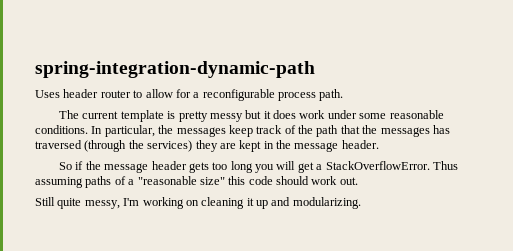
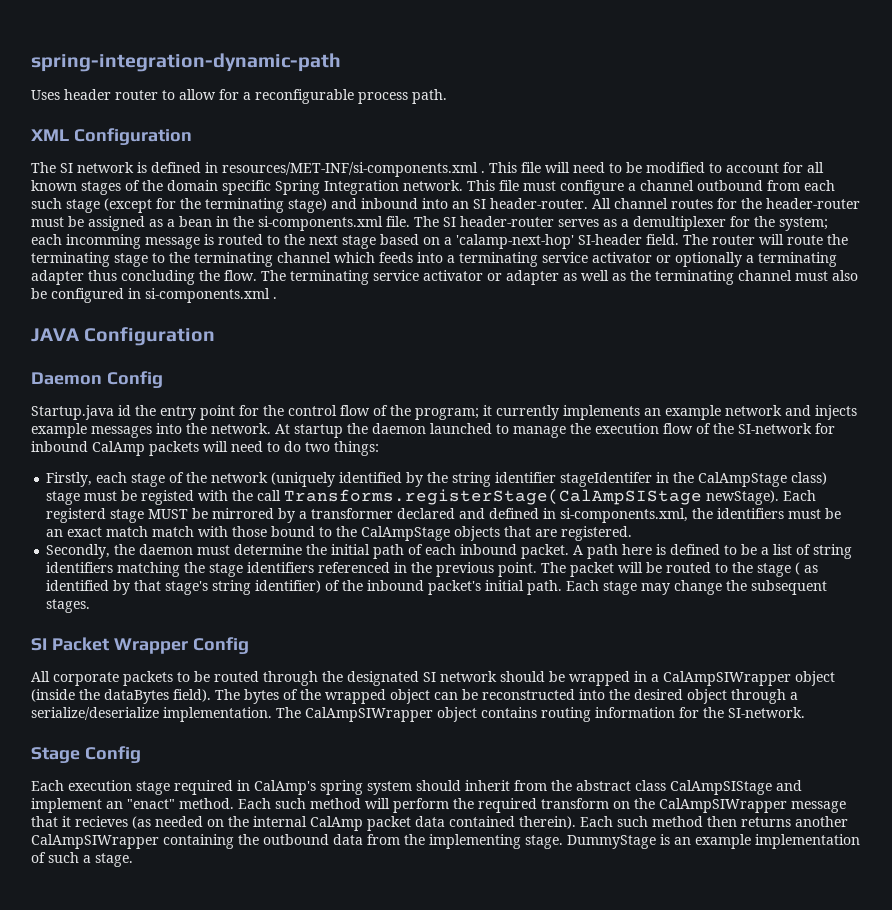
- The current template is pretty messy but it does work under some reasonable conditions. In particular, the messages keep track of the path that the messages has traversed (through the services) they are kept in the message header.
- So if the message header gets too long you will get a StackOverflowError. Thus assuming paths of a "reasonable size" this code should work out.
- Still quite messy, I'm working on cleaning it up and modularizing.
+ XML Configuration
+ The SI network is defined in resources/MET-INF/si-components.xml . This file will need to be modified to account for all known stages of the domain specific Spring Integration network. This file must configure a channel outbound from each such stage (except for the terminating stage) and inbound into an SI header-router. All channel routes for the header-router must be assigned as a bean in the si-components.xml file. The SI header-router serves as a demultiplexer for the system; each incomming message is routed to the next stage based on a 'calamp-next-hop' SI-header field. The router will route the terminating stage to the terminating channel which feeds into a terminating service activator or optionally a terminating adapter thus concluding the flow. The terminating service activator or adapter as well as the terminating channel must also be configured in si-components.xml .
+ JAVA Configuration
+ Daemon Config
+ Startup.java id the entry point for the control flow of the program; it currently implements an example network and injects example messages into the network. At startup the daemon launched to manage the execution flow of the SI-network for inbound CalAmp packets will need to do two things:
+ Firstly, each stage of the network (uniquely identified by the string identifier stageIdentifer in the CalAmpStage class) stage must be registed with the call Transforms.registerStage(CalAmpSIStage newStage). Each registerd stage MUST be mirrored by a transformer declared and defined in si-components.xml, the identifiers must be an exact match match with those bound to the CalAmpStage objects that are registered.
+ Secondly, the daemon must determine the initial path of each inbound packet. A path here is defined to be a list of string identifiers matching the stage identifiers referenced in the previous point. The packet will be routed to the stage ( as identified by that stage's string identifier) of the inbound packet's initial path. Each stage may change the subsequent stages.
+ SI Packet Wrapper Config
+ All corporate packets to be routed through the designated SI network should be wrapped in a CalAmpSIWrapper object (inside the dataBytes field). The bytes of the wrapped object can be reconstructed into the desired object through a serialize/deserialize implementation. The CalAmpSIWrapper object contains routing information for the SI-network.
+ Stage Config
+ Each execution stage required in CalAmp's spring system should inherit from the abstract class CalAmpSIStage and implement an "enact" method. Each such method will perform the required transform on the CalAmpSIWrapper message that it recieves (as needed on the internal CalAmp packet data contained therein). Each such method then returns another CalAmpSIWrapper containing the outbound data from the implementing stage. DummyStage is an example implementation of such a stage.

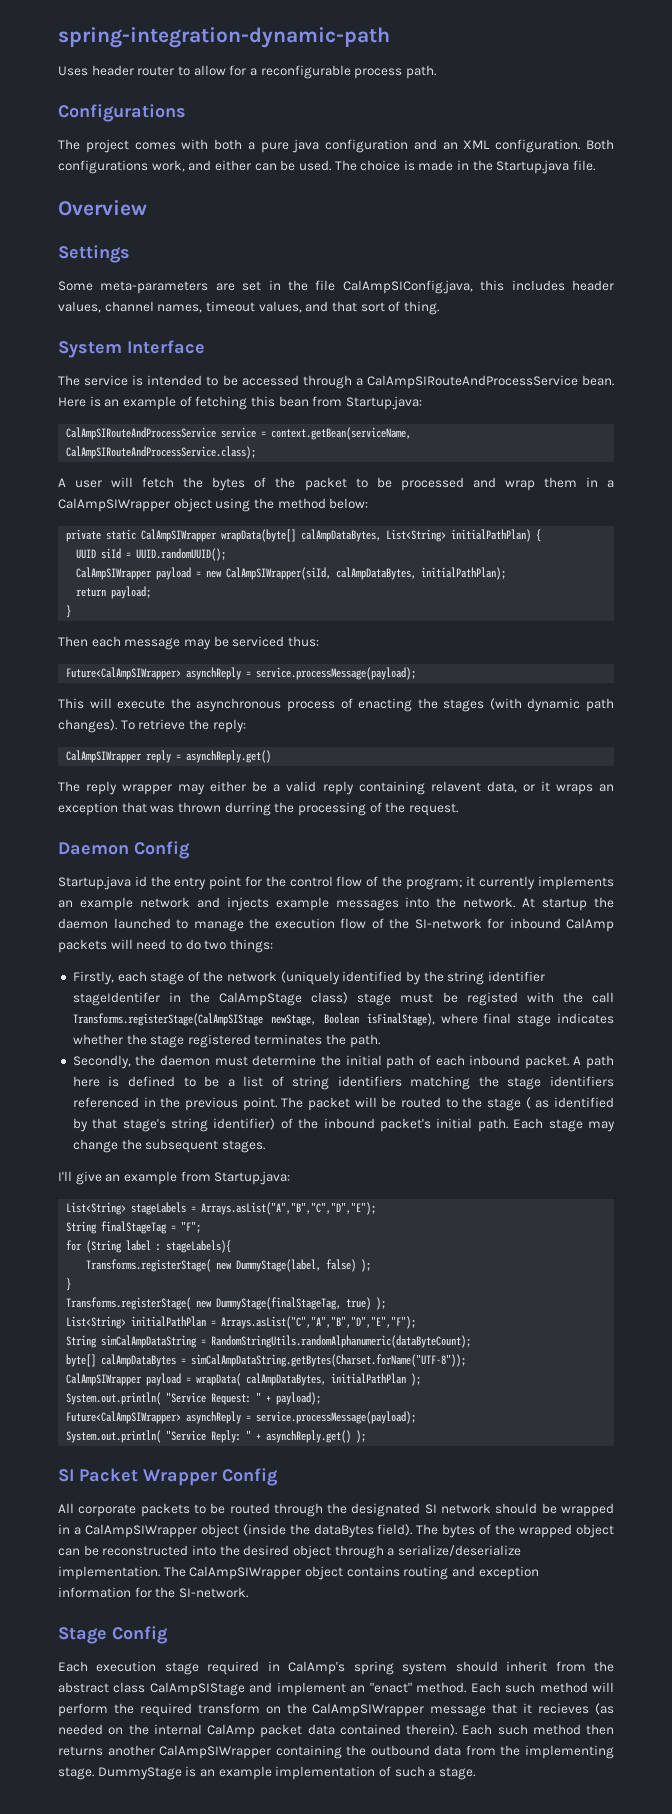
- XML Configuration
- The SI network is defined in resources/MET-INF/si-components.xml . This file will need to be modified to account for all known stages of the domain specific Spring Integration network. This file must configure a channel outbound from each such stage (except for the terminating stage) and inbound into an SI header-router. All channel routes for the header-router must be assigned as a bean in the si-components.xml file. The SI header-router serves as a demultiplexer for the system; each incomming message is routed to the next stage based on a 'calamp-next-hop' SI-header field. The router will route the terminating stage to the terminating channel which feeds into a terminating service activator or optionally a terminating adapter thus concluding the flow. The terminating service activator or adapter as well as the terminating channel must also be configured in si-components.xml .
- JAVA Configuration
+ Configurations
+ The project comes with both a pure java configuration and an XML configuration. Both configurations work, and either can be used. The choice is made in the Startup.java file.
+ Overview
+ Settings
+ Some meta-parameters are set in the file CalAmpSIConfig.java, this includes header values, channel names, timeout values, and that sort of thing.
+ System Interface
+ The service is intended to be accessed through a CalAmpSIRouteAndProcessService bean. Here is an example of fetching this bean from Startup.java:
+ CalAmpSIRouteAndProcessService service = context.getBean(serviceName, CalAmpSIRouteAndProcessService.class);
+ A user will fetch the bytes of the packet to be processed and wrap them in a CalAmpSIWrapper object using the method below:
+ private static CalAmpSIWrapper wrapData(byte[] calAmpDataBytes, List<String> initialPathPlan) {
+ UUID siId = UUID.randomUUID();
+ CalAmpSIWrapper payload = new CalAmpSIWrapper(siId, calAmpDataBytes, initialPathPlan);
+ return payload;
+ }
+ Then each message may be serviced thus:
+ Future<CalAmpSIWrapper> asynchReply = service.processMessage(payload);
+ This will execute the asynchronous process of enacting the stages (with dynamic path changes). To retrieve the reply:
+ CalAmpSIWrapper reply = asynchReply.get()
+ The reply wrapper may either be a valid reply containing relavent data, or it wraps an exception that was thrown durring the processing of the request.
- Firstly, each stage of the network (uniquely identified by the string identifier stageIdentifer in the CalAmpStage class) stage must be registed with the call Transforms.registerStage(CalAmpSIStage newStage). Each registerd stage MUST be mirrored by a transformer declared and defined in si-components.xml, the identifiers must be an exact match match with those bound to the CalAmpStage objects that are registered.
+ Firstly, each stage of the network (uniquely identified by the string identifier stageIdentifer in the CalAmpStage class) stage must be registed with the call Transforms.registerStage(CalAmpSIStage newStage, Boolean isFinalStage), where final stage indicates whether the stage registered terminates the path.
+ I'll give an example from Startup.java:
+ List<String> stageLabels = Arrays.asList("A","B","C","D","E");
+ String finalStageTag = "F";
+ for (String label : stageLabels){
+ Transforms.registerStage( new DummyStage(label, false) );
+ }
+ Transforms.registerStage( new DummyStage(finalStageTag, true) );
+ List<String> initialPathPlan = Arrays.asList("C","A","B","D","E","F");
+ String simCalAmpDataString = RandomStringUtils.randomAlphanumeric(dataByteCount);
+ byte[] calAmpDataBytes = simCalAmpDataString.getBytes(Charset.forName("UTF-8"));
+ CalAmpSIWrapper payload = wrapData( calAmpDataBytes, initialPathPlan );
+ System.out.println( "Service Request: " + payload);
+ Future<CalAmpSIWrapper> asynchReply = service.processMessage(payload);
+ System.out.println( "Service Reply: " + asynchReply.get() );
- The CalAmpSIWrapper object contains routing information for the SI-network.
+ The CalAmpSIWrapper object contains routing and exception information for the SI-network.

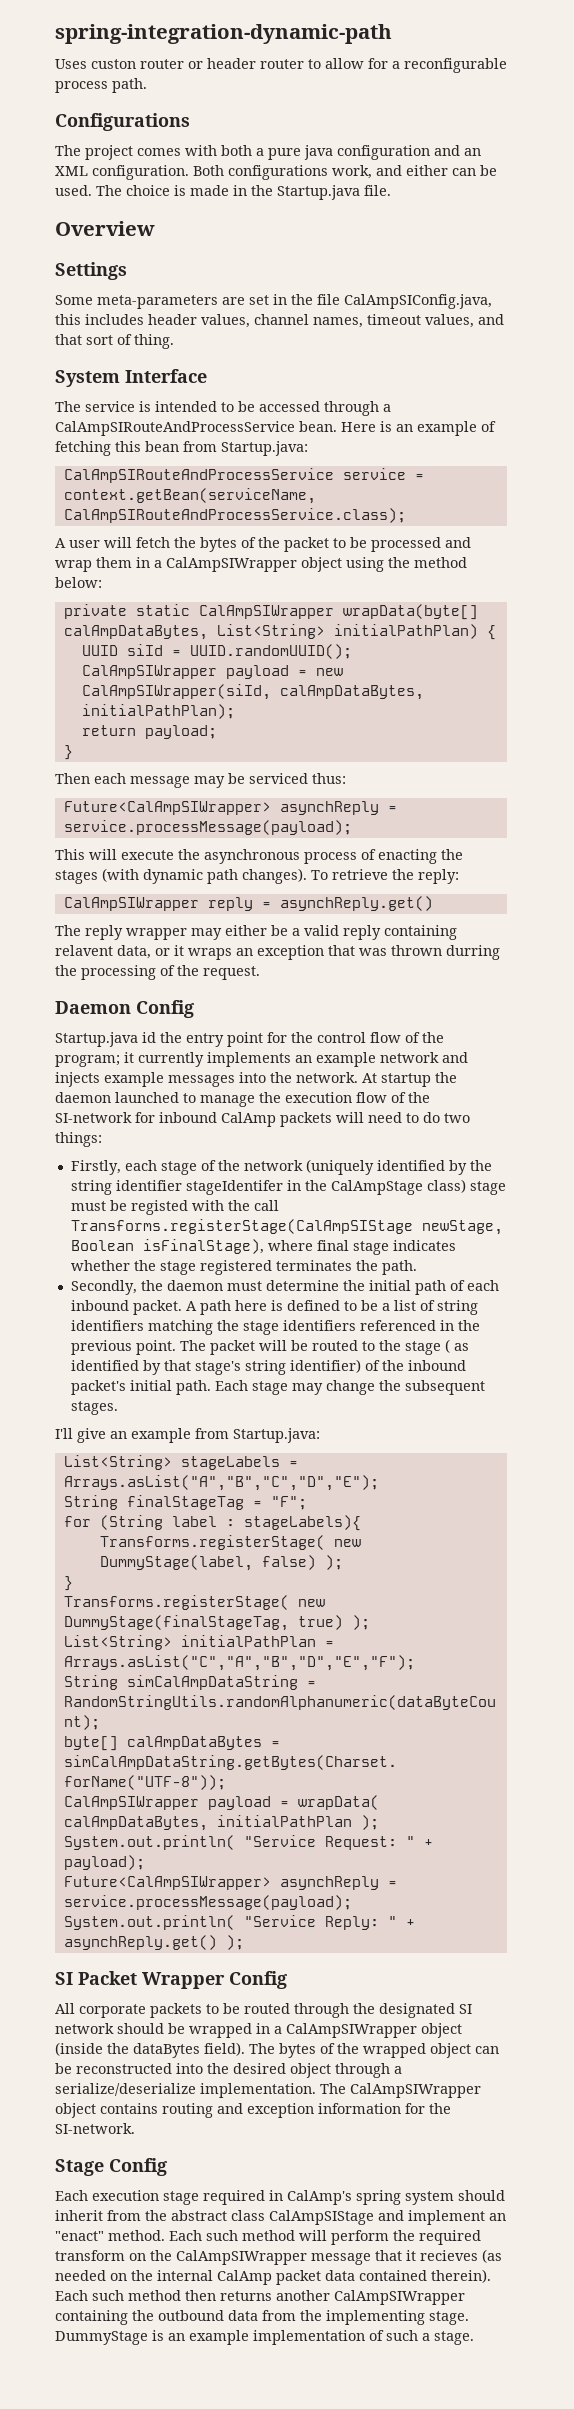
- Uses header router to allow for a reconfigurable process path.
+ Uses custon router or header router to allow for a reconfigurable process path.

